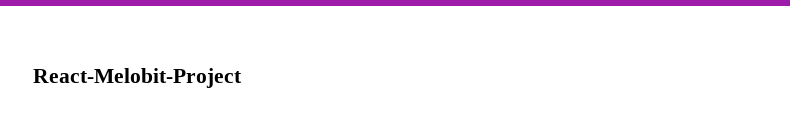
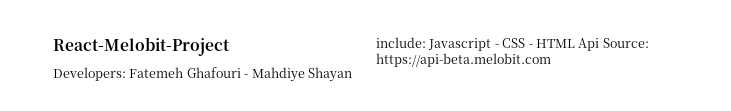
+ Developers: Fatemeh Ghafouri - Mahdiye Shayan include: Javascript - CSS - HTML Api Source: https://api-beta.melobit.com

